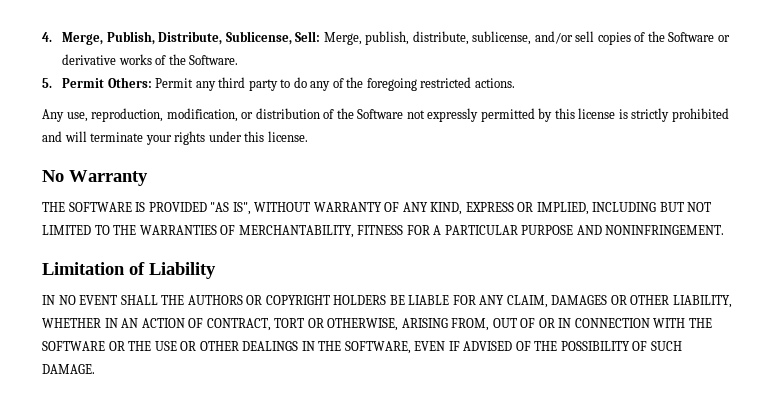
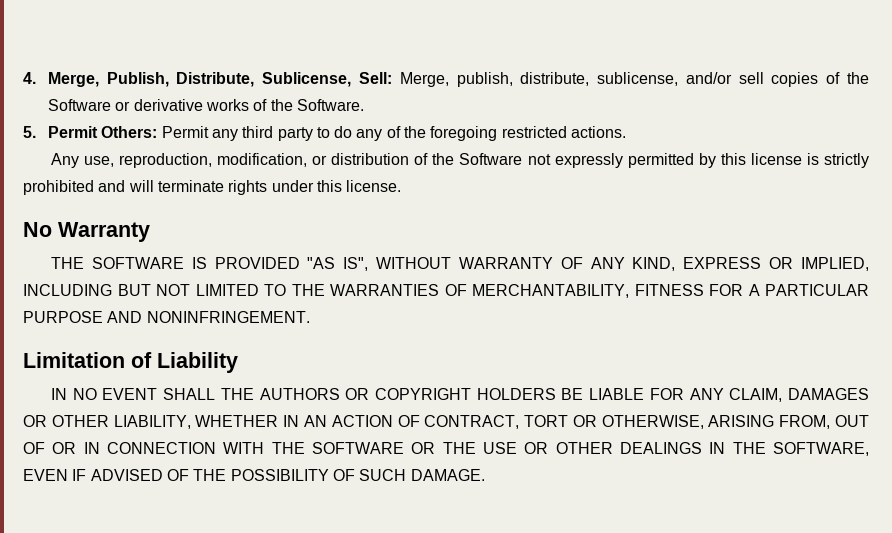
- Any use, reproduction, modification, or distribution of the Software not expressly permitted by this license is strictly prohibited and will terminate your rights under this license.
+ Any use, reproduction, modification, or distribution of the Software not expressly permitted by this license is strictly prohibited and will terminate rights under this license.

